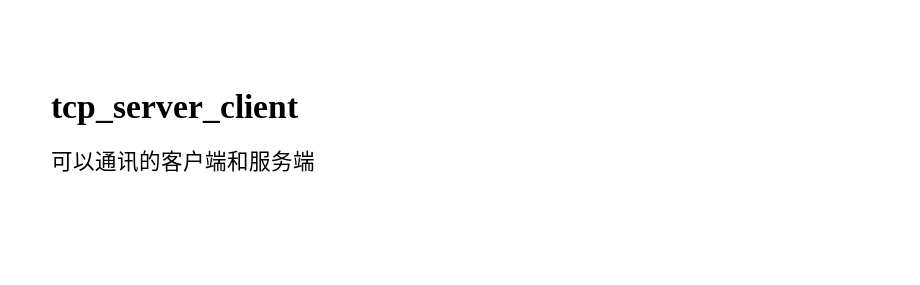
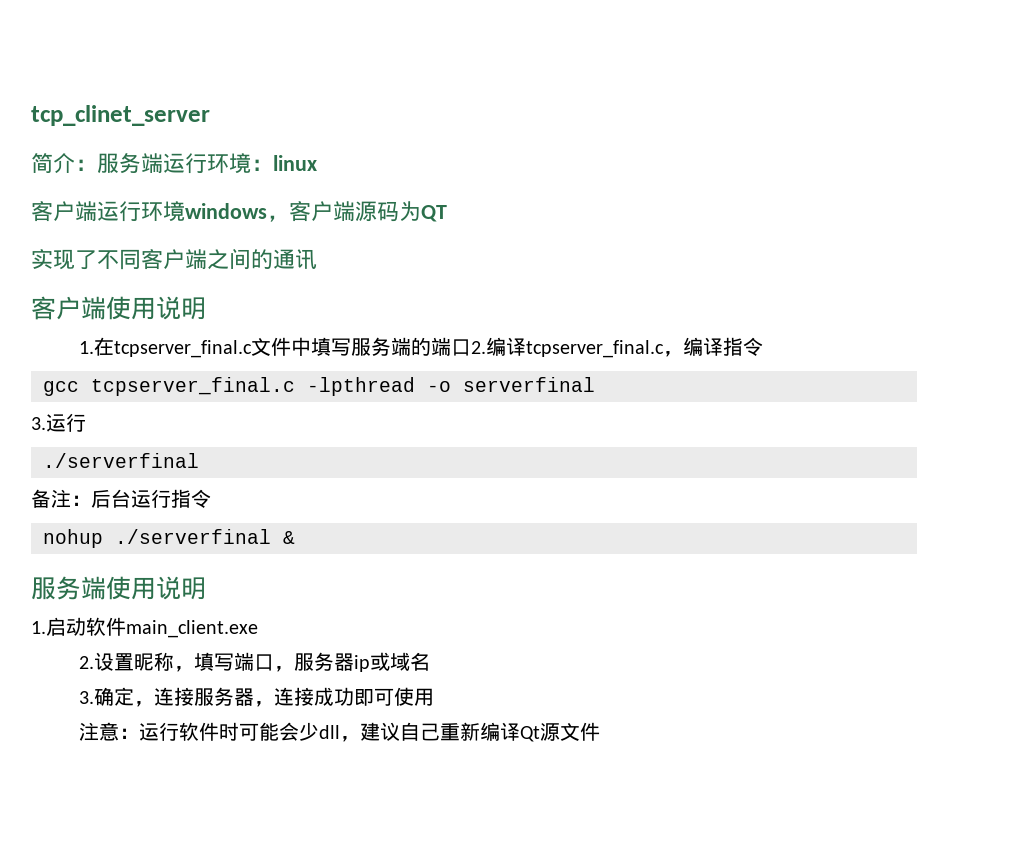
- tcp_server_client
- 可以通讯的客户端和服务端
+ tcp_clinet_server
+ 简介：服务端运行环境：linux
+ 客户端运行环境windows，客户端源码为QT
+ 实现了不同客户端之间的通讯
+ 客户端使用说明
+ 1.在tcpserver_final.c文件中填写服务端的端口2.编译tcpserver_final.c，编译指令
+ gcc tcpserver_final.c -lpthread -o serverfinal
+ 3.运行
+ ./serverfinal
+ 备注：后台运行指令
+ nohup ./serverfinal &
+ 服务端使用说明
+ 1.启动软件main_client.exe
+ 2.设置昵称，填写端口，服务器ip或域名
+ 3.确定，连接服务器，连接成功即可使用
+ 注意：运行软件时可能会少dll，建议自己重新编译Qt源文件

